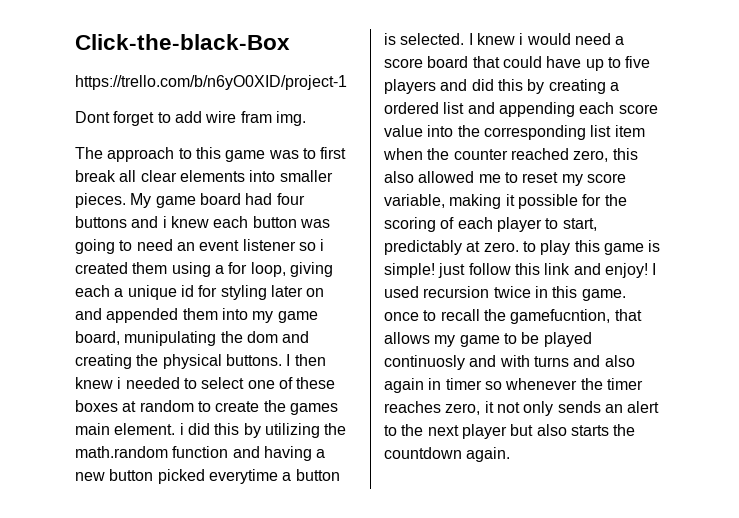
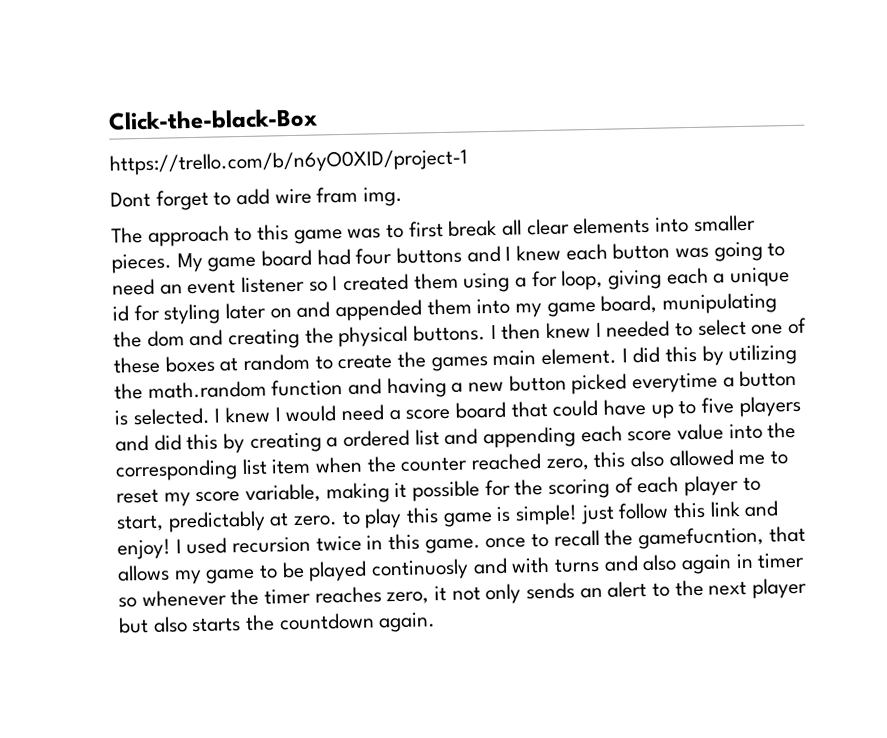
- My game board had four buttons and i knew each button was going to need an event listener so i created them using a for loop, giving each a unique id for styling later on and appended them into my game board, munipulating the dom and creating the physical buttons.
+ My game board had four buttons and I knew each button was going to need an event listener so I created them using a for loop, giving each a unique id for styling later on and appended them into my game board, munipulating the dom and creating the physical buttons.
- I then knew i needed to select one of these boxes at random to create the games main element. i did this by utilizing the math.random function and having a new button picked everytime a button is selected.
+ I then knew I needed to select one of these boxes at random to create the games main element. I did this by utilizing the math.random function and having a new button picked everytime a button is selected.
- I knew i would need a score board that could have up to five players and did this by creating a ordered list and appending each score value into the corresponding list item when the counter reached zero, this also allowed me to reset my score variable, making it possible for the scoring of each player to start, predictably at zero. to play this game is simple! just follow this link and enjoy!
+ I knew I would need a score board that could have up to five players and did this by creating a ordered list and appending each score value into the corresponding list item when the counter reached zero, this also allowed me to reset my score variable, making it possible for the scoring of each player to start, predictably at zero. to play this game is simple! just follow this link and enjoy!

